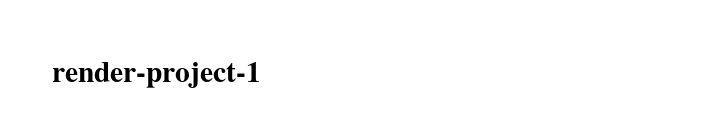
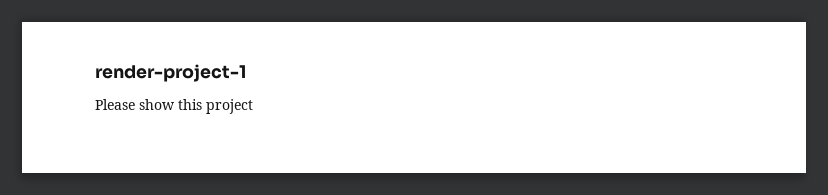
+ Please show this project

